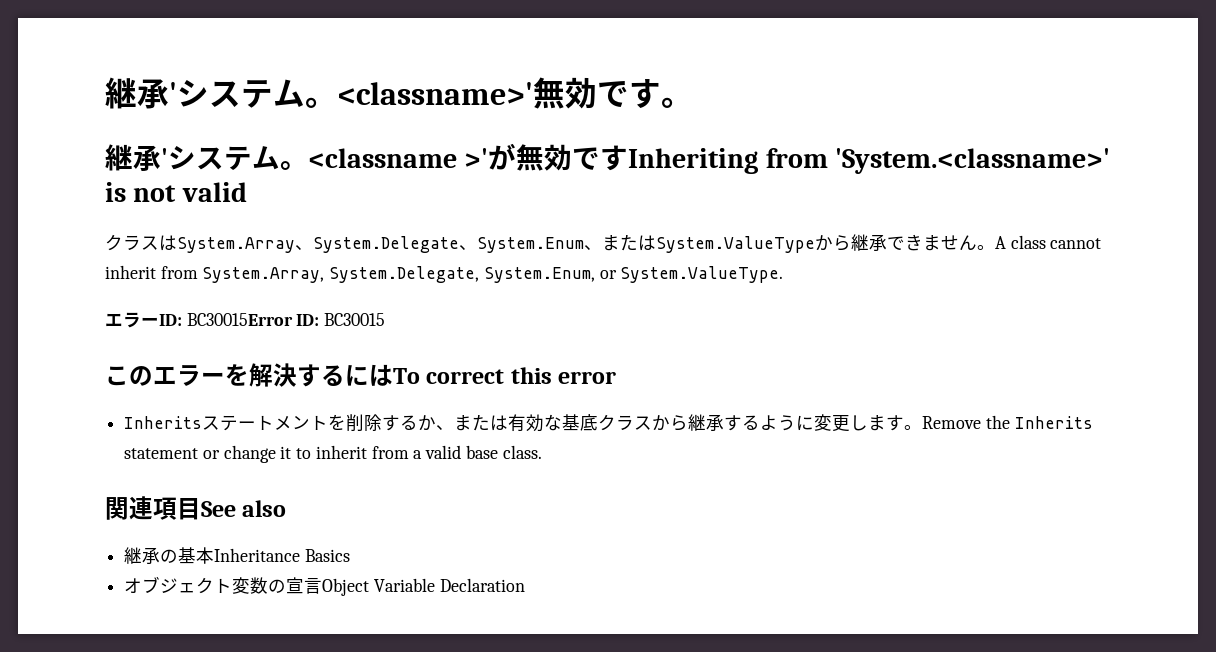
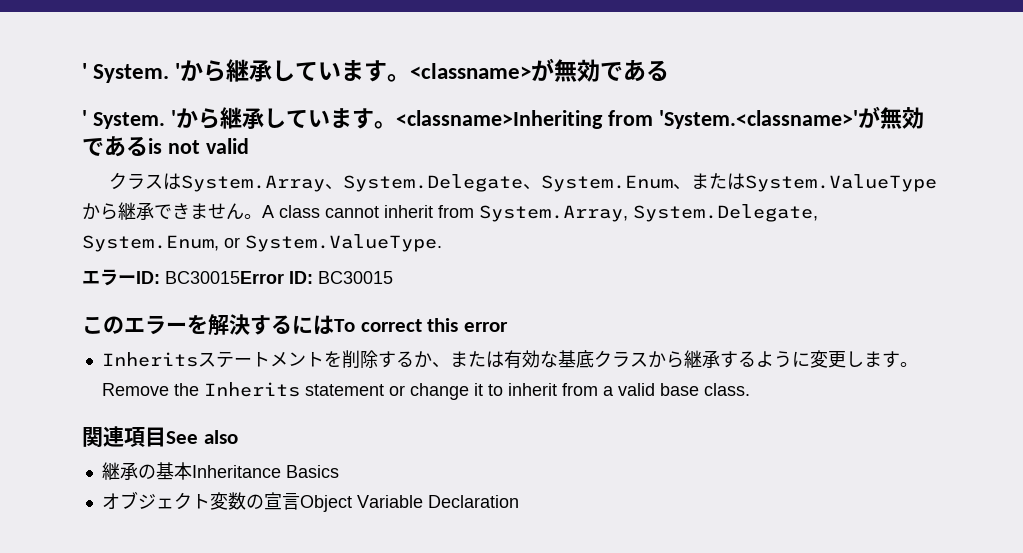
- 継承'システム。<classname>'無効です。
- 継承'システム。<classname >'が無効ですInheriting from 'System.<classname>' is not valid
+ ' System. 'から継承しています。<classname>が無効である
+ ' System. 'から継承しています。<classname>Inheriting from 'System.<classname>'が無効であるis not valid

